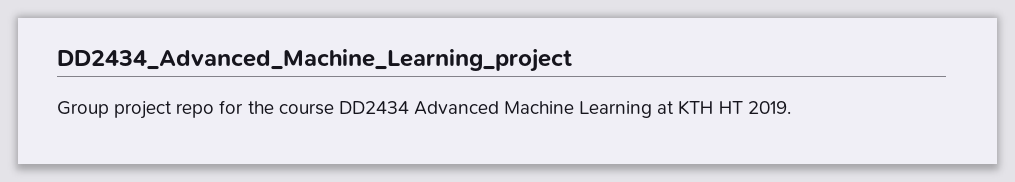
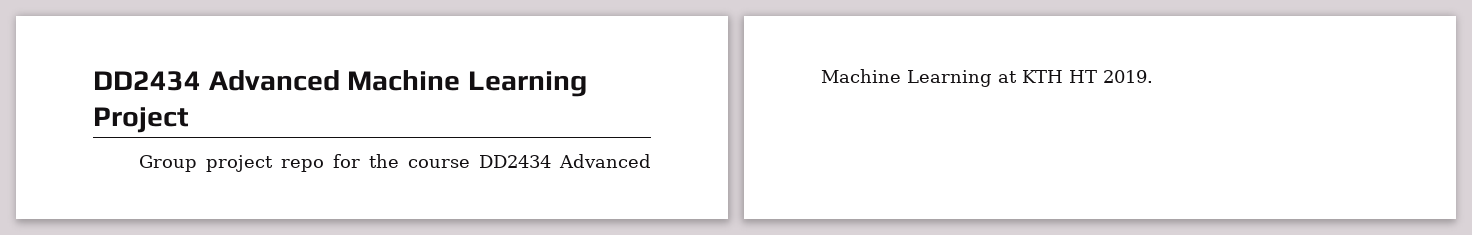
- DD2434_Advanced_Machine_Learning_project
+ DD2434 Advanced Machine Learning Project

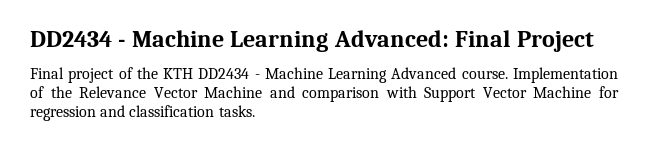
- DD2434 Advanced Machine Learning Project
+ DD2434 - Machine Learning Advanced: Final Project
- Group project repo for the course DD2434 Advanced Machine Learning at KTH HT 2019.
+ Final project of the KTH DD2434 - Machine Learning Advanced course. Implementation of the Relevance Vector Machine and comparison with Support Vector Machine for regression and classification tasks.

